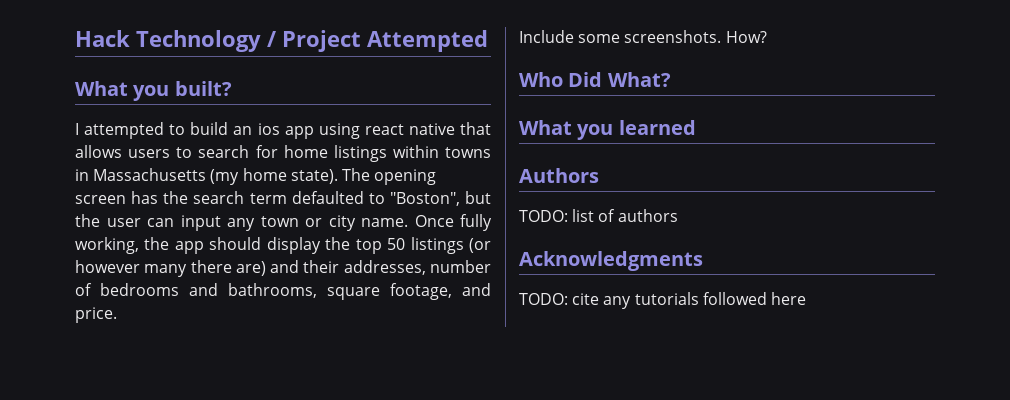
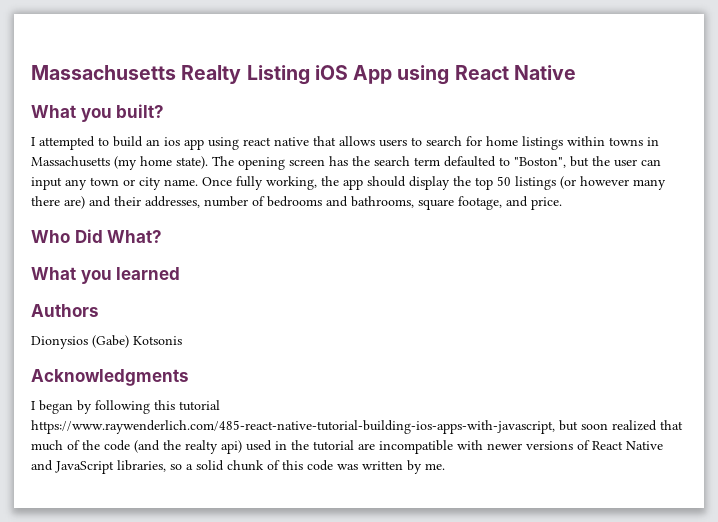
- Hack Technology / Project Attempted
+ Massachusetts Realty Listing iOS App using React Native
- Include some screenshots. How?
- TODO: list of authors
+ Dionysios (Gabe) Kotsonis
  Acknowledgments
- TODO: cite any tutorials followed here
+ I began by following this tutorial https://www.raywenderlich.com/485-react-native-tutorial-building-ios-apps-with-javascript, but soon realized that much of the code (and the realty api) used in the tutorial are incompatible with newer versions of React Native and JavaScript libraries, so a solid chunk of this code was written by me.

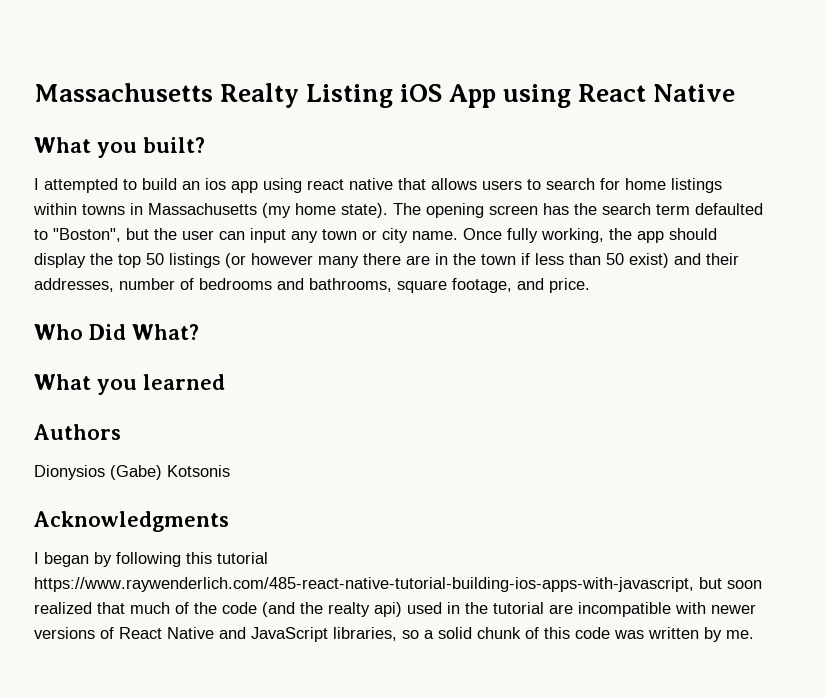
- Once fully working, the app should display the top 50 listings (or however many there are) and their addresses, number of bedrooms and bathrooms, square footage, and price.
+ Once fully working, the app should display the top 50 listings (or however many there are in the town if less than 50 exist) and their addresses, number of bedrooms and bathrooms, square footage, and price.

